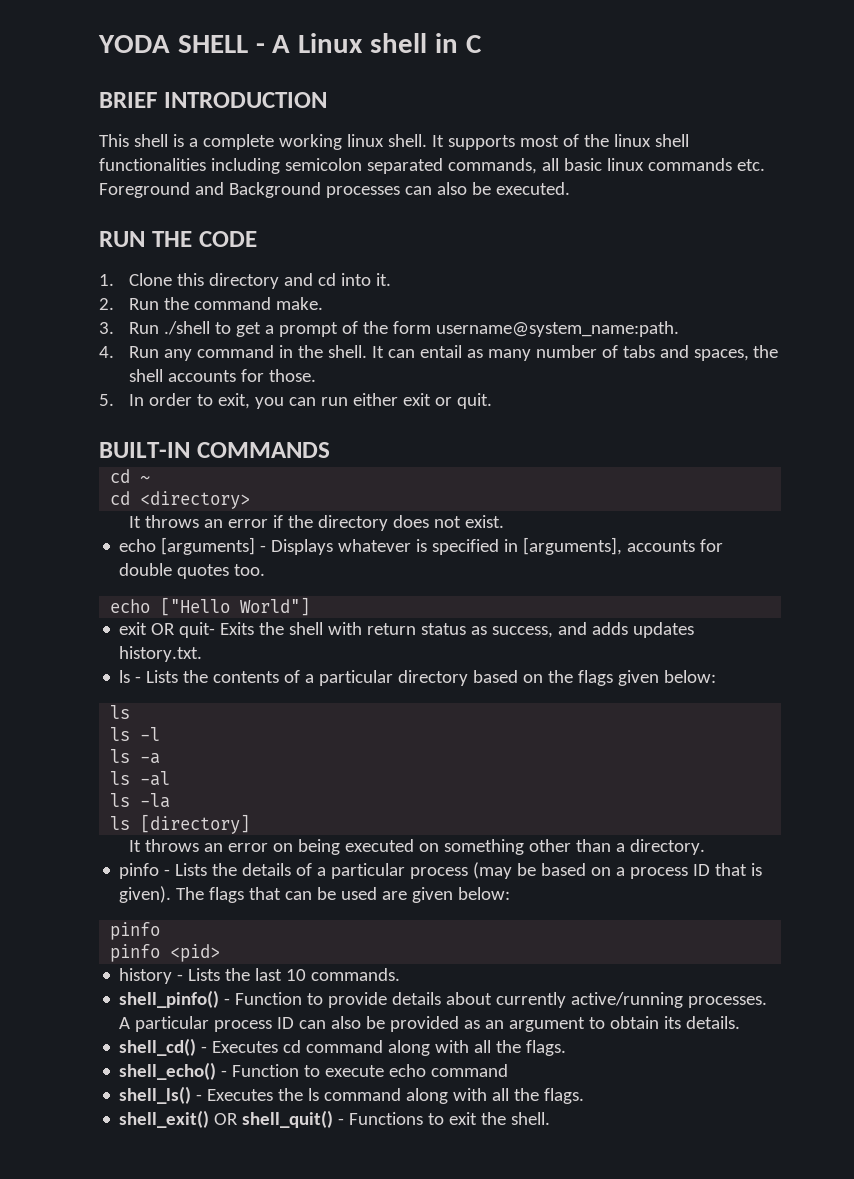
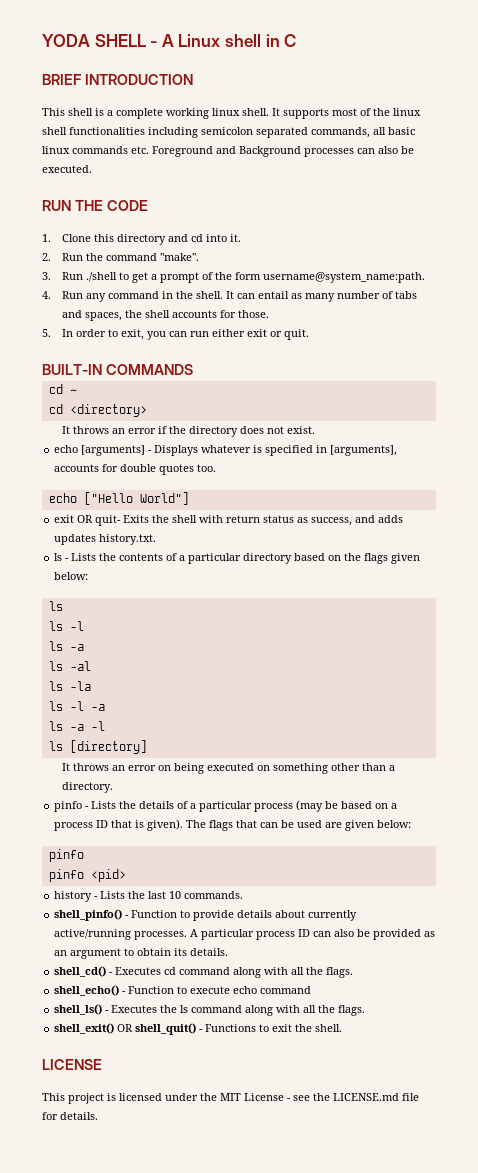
- 2. Run the command make.
+ 2. Run the command "make".
+ ls -l -a
+ ls -a -l
+ LICENSE
+ This project is licensed under the MIT License - see the LICENSE.md file for details.

